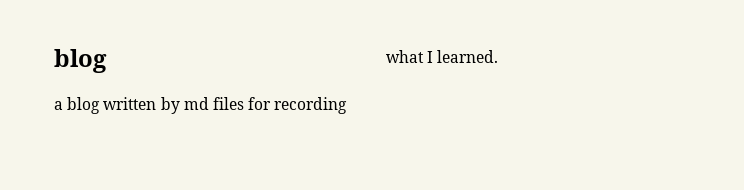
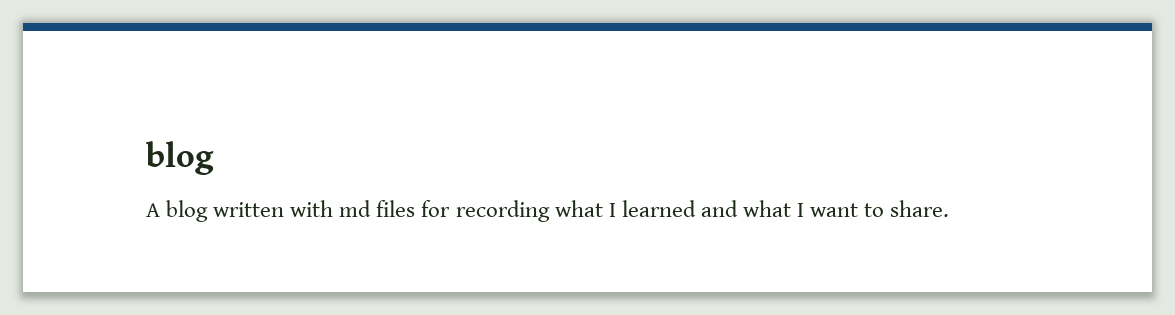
- a blog written by md files for recording what I learned.
+ A blog written with md files for recording what I learned and what I want to share.

